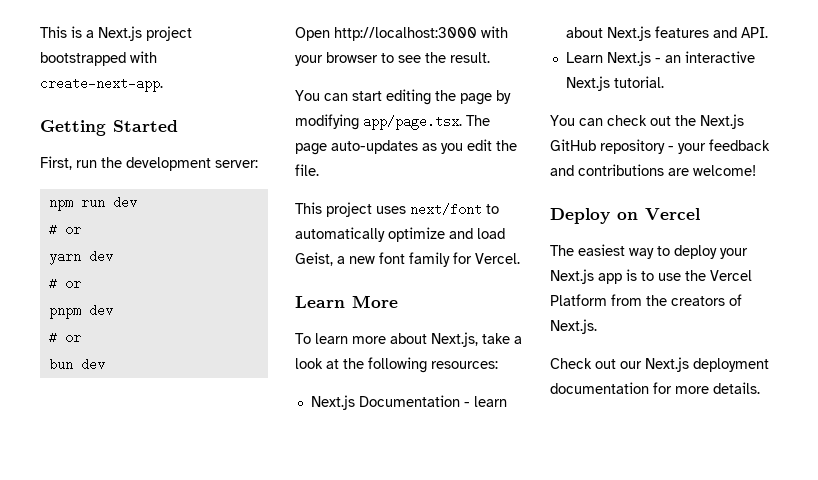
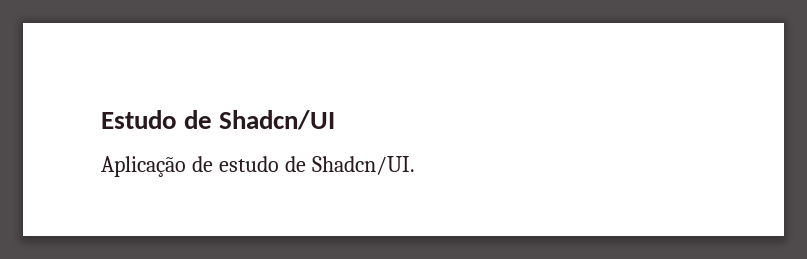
- This is a Next.js project bootstrapped with create-next-app.
- Getting Started
- First, run the development server:
- npm run dev
- # or
- yarn dev
- # or
- pnpm dev
- # or
- bun dev
- Open http://localhost:3000 with your browser to see the result.
- You can start editing the page by modifying app/page.tsx. The page auto-updates as you edit the file.
- This project uses next/font to automatically optimize and load Geist, a new font family for Vercel.
- Learn More
- To learn more about Next.js, take a look at the following resources:
- Next.js Documentation - learn about Next.js features and API.
- Learn Next.js - an interactive Next.js tutorial.
- You can check out the Next.js GitHub repository - your feedback and contributions are welcome!
- Deploy on Vercel
- The easiest way to deploy your Next.js app is to use the Vercel Platform from the creators of Next.js.
- Check out our Next.js deployment documentation for more details.
+ Estudo de Shadcn/UI
+ Aplicação de estudo de Shadcn/UI.

